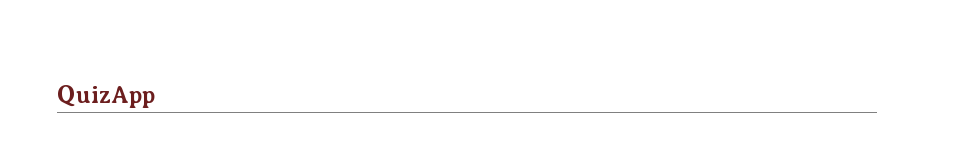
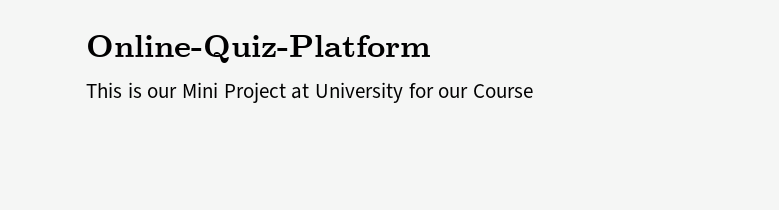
- QuizApp
+ Online-Quiz-Platform
+ This is our Mini Project at University for our Course

